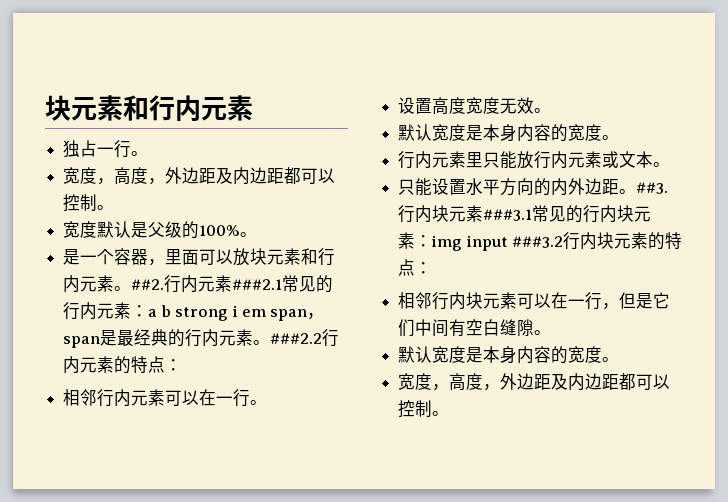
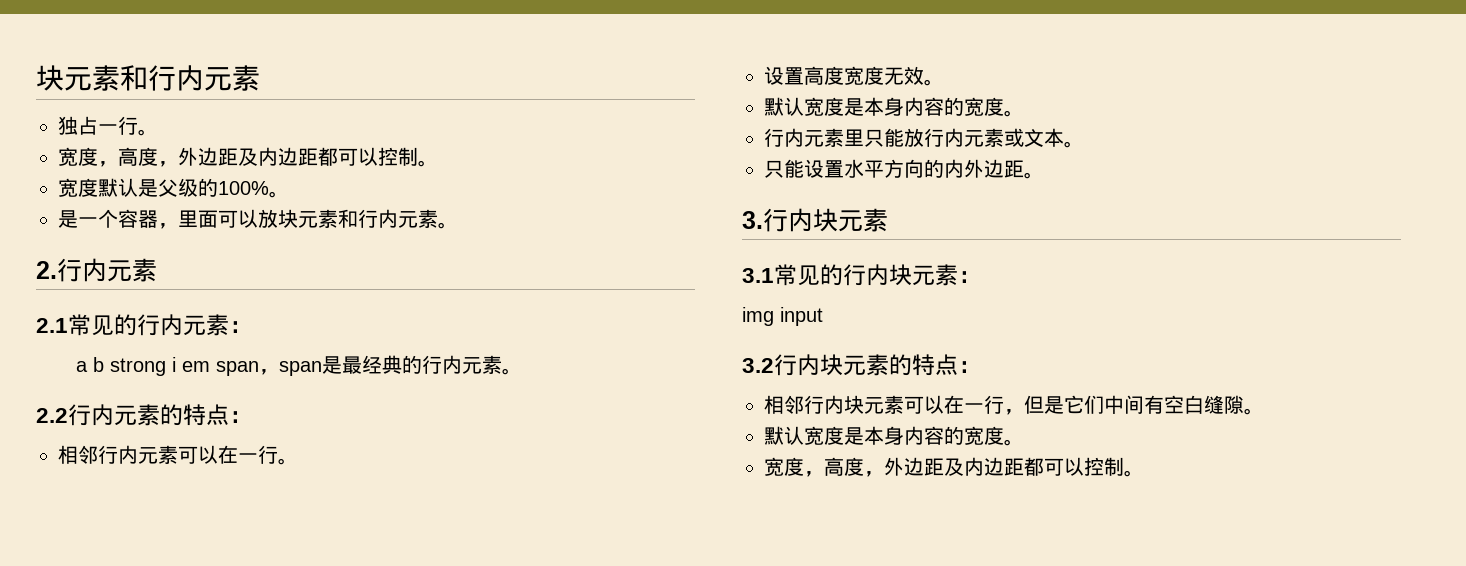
- 是一个容器，里面可以放块元素和行内元素。##2.行内元素###2.1常见的行内元素：a b strong i em span，span是最经典的行内元素。###2.2行内元素的特点：
+ 是一个容器，里面可以放块元素和行内元素。
+ 2.行内元素
+ 2.1常见的行内元素：
+ a b strong i em span，span是最经典的行内元素。
+ 2.2行内元素的特点：
- 只能设置水平方向的内外边距。##3.行内块元素###3.1常见的行内块元素：img input ###3.2行内块元素的特点：
+ 只能设置水平方向的内外边距。
+ 3.行内块元素
+ 3.1常见的行内块元素：
+ img input
+ 3.2行内块元素的特点：

